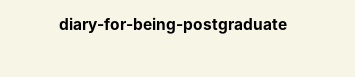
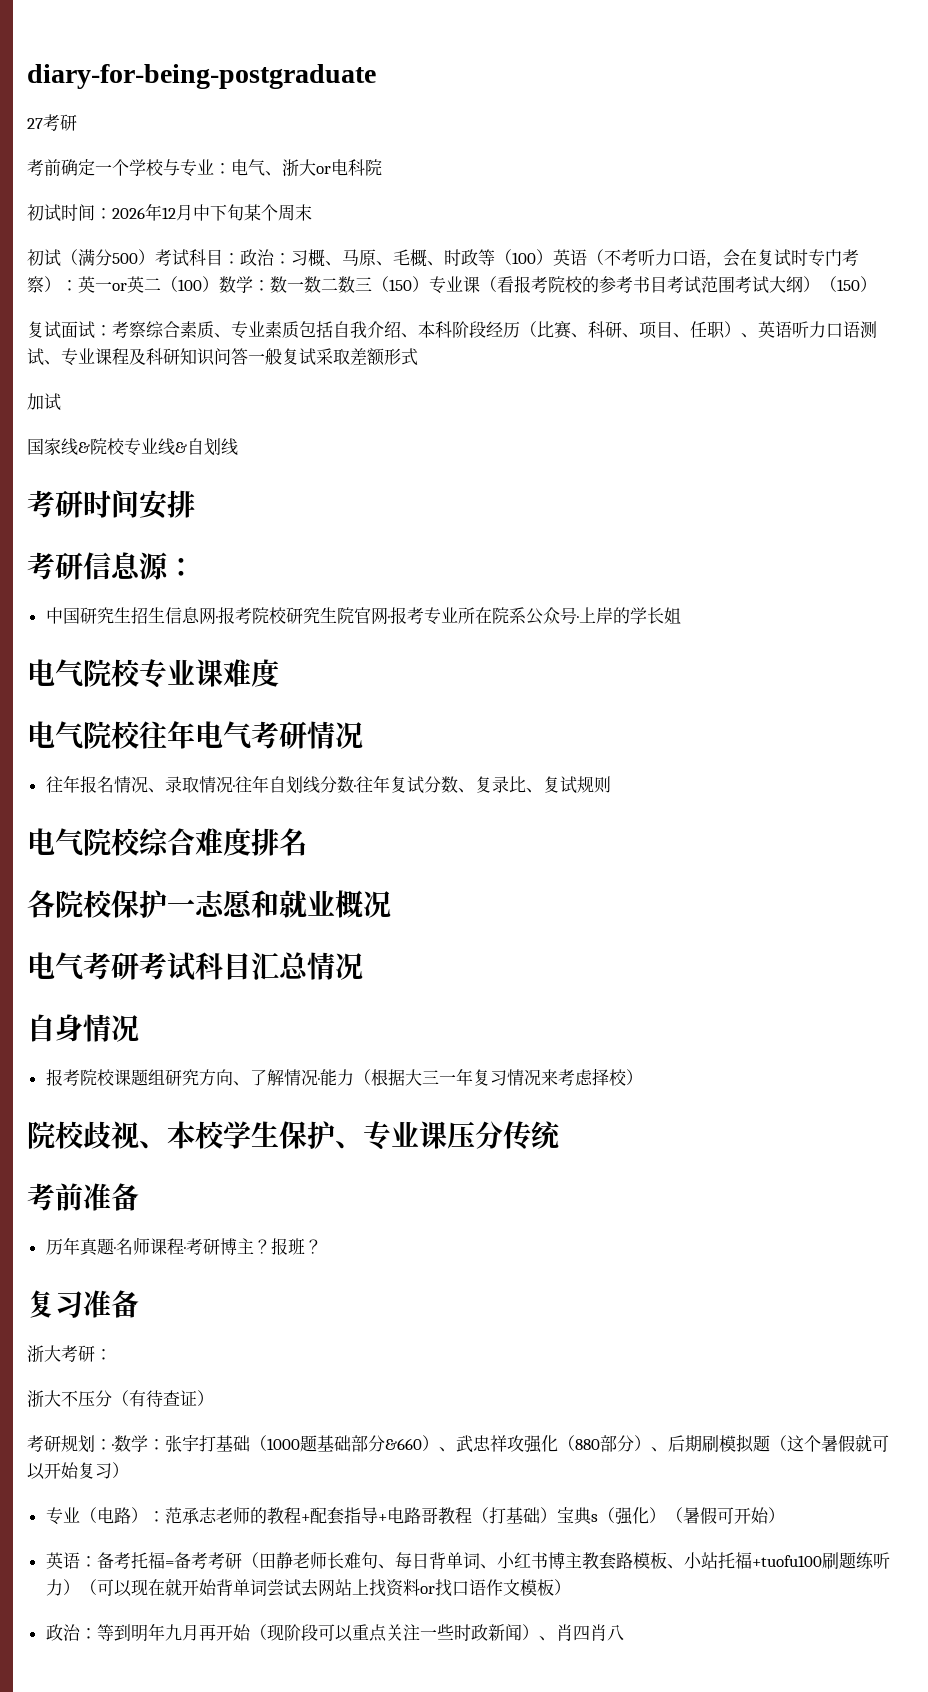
+ 27考研
+ 考前确定一个学校与专业：电气、浙大or电科院
+ 初试时间：2026年12月中下旬某个周末
+ 初试（满分500）考试科目：政治：习概、马原、毛概、时政等（100）英语（不考听力口语，会在复试时专门考察）：英一or英二（100）数学：数一数二数三（150）专业课（看报考院校的参考书目考试范围考试大纲）（150）
+ 复试面试：考察综合素质、专业素质包括自我介绍、本科阶段经历（比赛、科研、项目、任职）、英语听力口语测试、专业课程及科研知识问答一般复试采取差额形式
+ 加试
+ 国家线&院校专业线&自划线
+ 考研时间安排
+ 考研信息源：
+ 中国研究生招生信息网·报考院校研究生院官网·报考专业所在院系公众号·上岸的学长姐
+ 电气院校专业课难度
+ 电气院校往年电气考研情况
+ 往年报名情况、录取情况·往年自划线分数·往年复试分数、复录比、复试规则
+ 电气院校综合难度排名
+ 各院校保护一志愿和就业概况
+ 电气考研考试科目汇总情况
+ 自身情况
+ 报考院校课题组研究方向、了解情况·能力（根据大三一年复习情况来考虑择校）
+ 院校歧视、本校学生保护、专业课压分传统
+ 考前准备
+ 历年真题·名师课程·考研博主？报班？
+ 复习准备
+ 浙大考研：
+ 浙大不压分（有待查证）
+ 考研规划：·数学：张宇打基础（1000题基础部分&660）、武忠祥攻强化（880部分）、后期刷模拟题（这个暑假就可以开始复习）
+ 专业（电路）：范承志老师的教程+配套指导+电路哥教程（打基础）宝典s（强化）（暑假可开始）
+ 英语：备考托福=备考考研（田静老师长难句、每日背单词、小红书博主教套路模板、小站托福+tuofu100刷题练听力）（可以现在就开始背单词尝试去网站上找资料or找口语作文模板）
+ 政治：等到明年九月再开始（现阶段可以重点关注一些时政新闻）、肖四肖八

